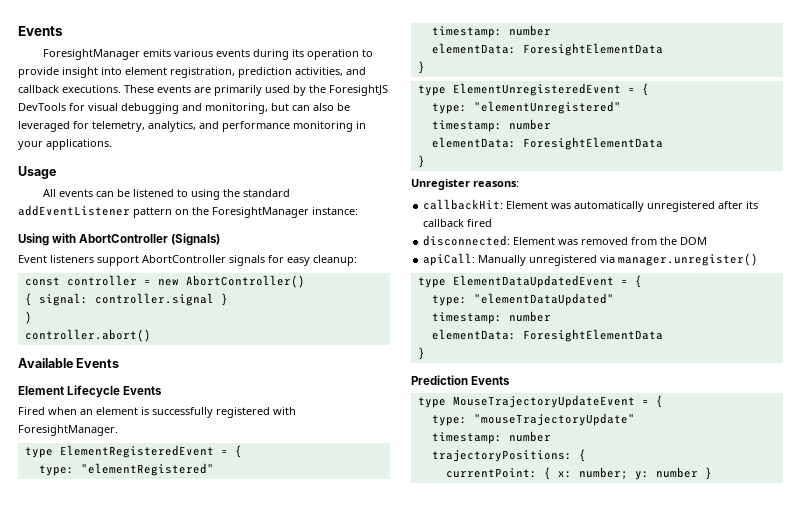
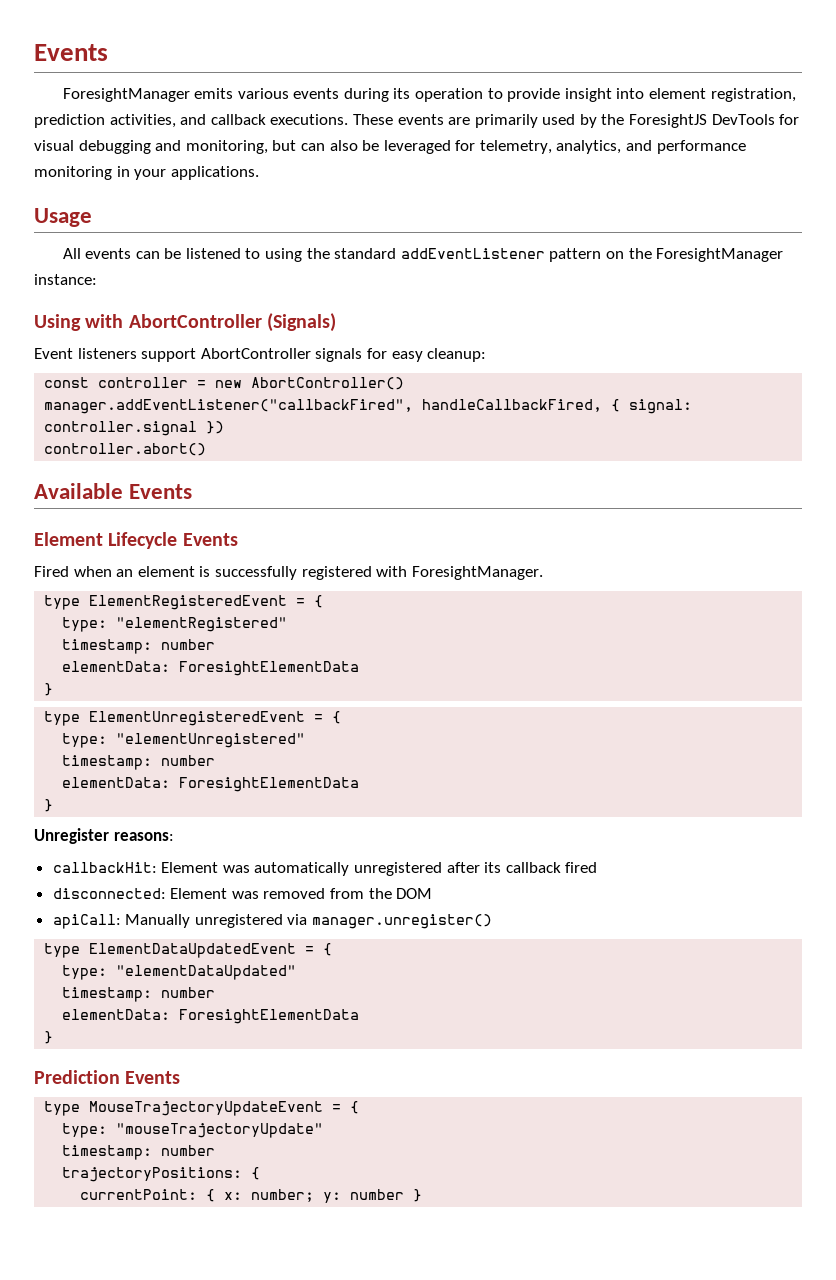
- { signal: controller.signal }
- )
+ manager.addEventListener("callbackFired", handleCallbackFired, { signal: controller.signal })

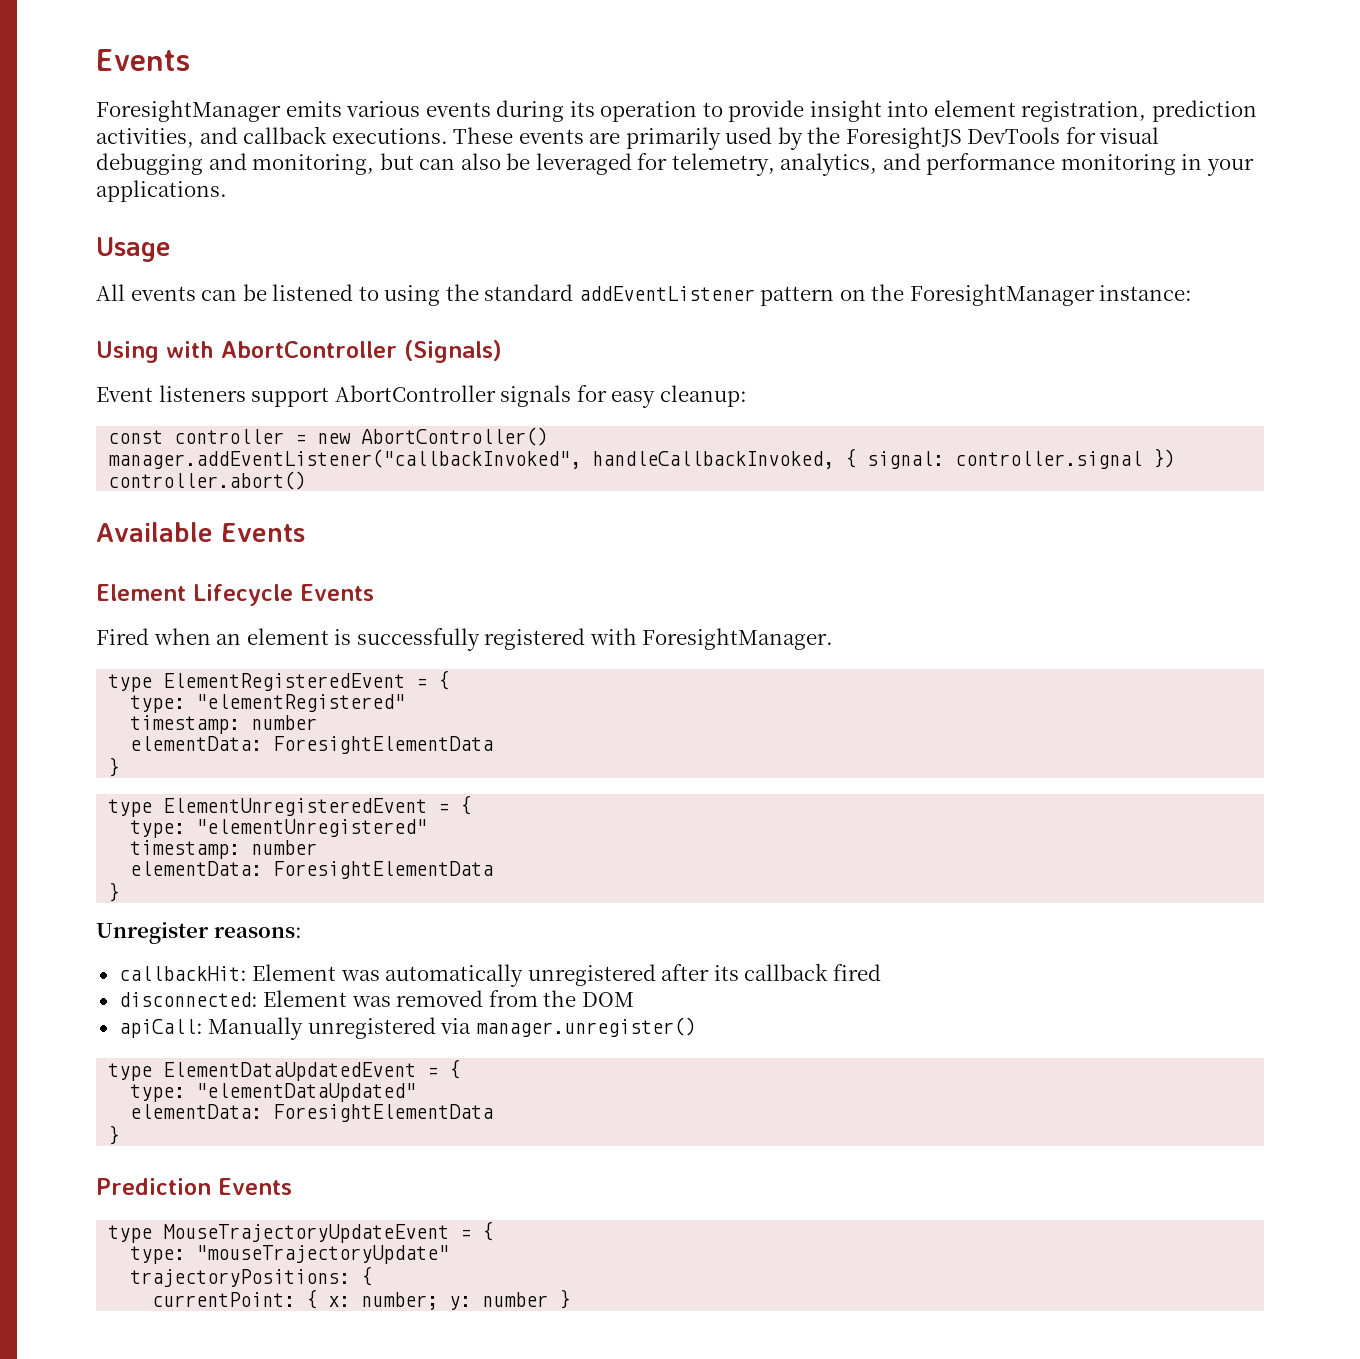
- manager.addEventListener("callbackFired", handleCallbackFired, { signal: controller.signal })
+ manager.addEventListener("callbackInvoked", handleCallbackInvoked, { signal: controller.signal })
  type: "elementDataUpdated"
- timestamp: number
  type: "mouseTrajectoryUpdate"
- timestamp: number

